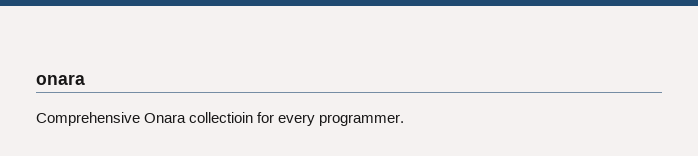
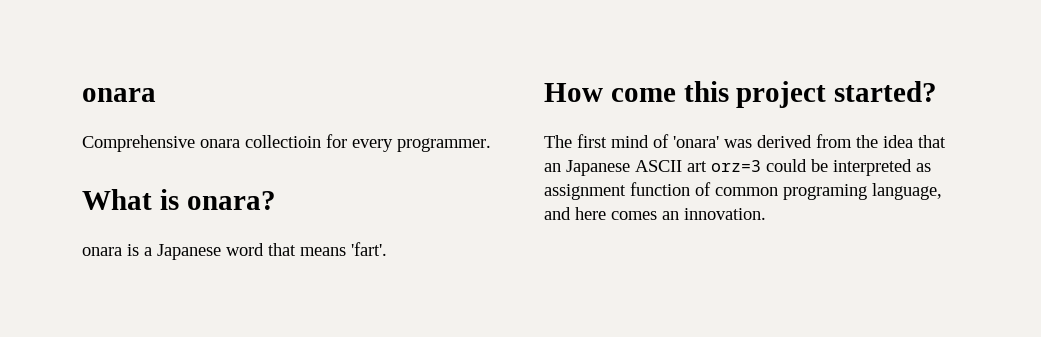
- Comprehensive Onara collectioin for every programmer.
+ Comprehensive onara collectioin for every programmer.
+ What is onara?
+ onara is a Japanese word that means 'fart'.
+ How come this project started?
+ The first mind of 'onara' was derived from the idea that an Japanese ASCII art orz=3 could be interpreted as assignment function of common programing language, and here comes an innovation.

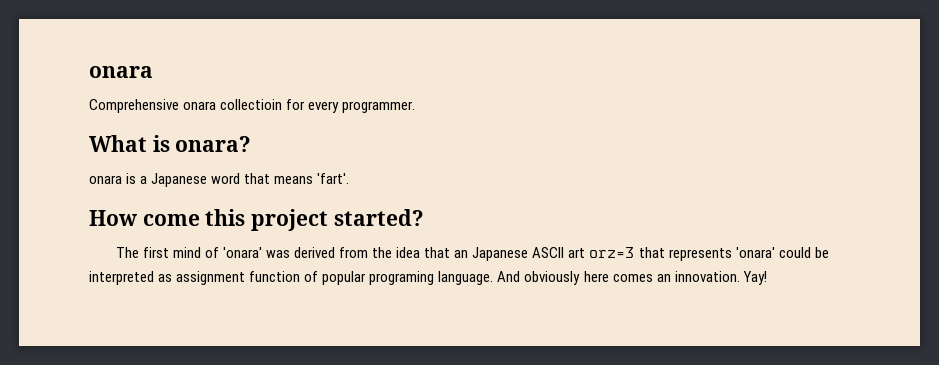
- The first mind of 'onara' was derived from the idea that an Japanese ASCII art orz=3 could be interpreted as assignment function of common programing language, and here comes an innovation.
+ The first mind of 'onara' was derived from the idea that an Japanese ASCII art orz=3 that represents 'onara' could be interpreted as assignment function of popular programing language. And obviously here comes an innovation.
+ Yay!

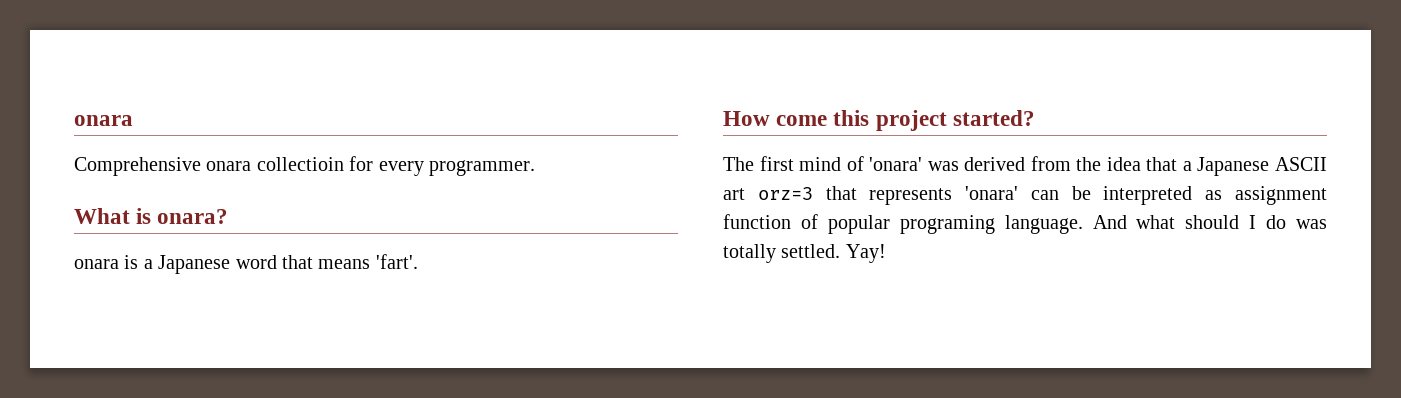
- The first mind of 'onara' was derived from the idea that an Japanese ASCII art orz=3 that represents 'onara' could be interpreted as assignment function of popular programing language.
+ The first mind of 'onara' was derived from the idea that a Japanese ASCII art orz=3 that represents 'onara' can be interpreted as assignment function of popular programing language.
- And obviously here comes an innovation.
+ And what should I do was totally settled.

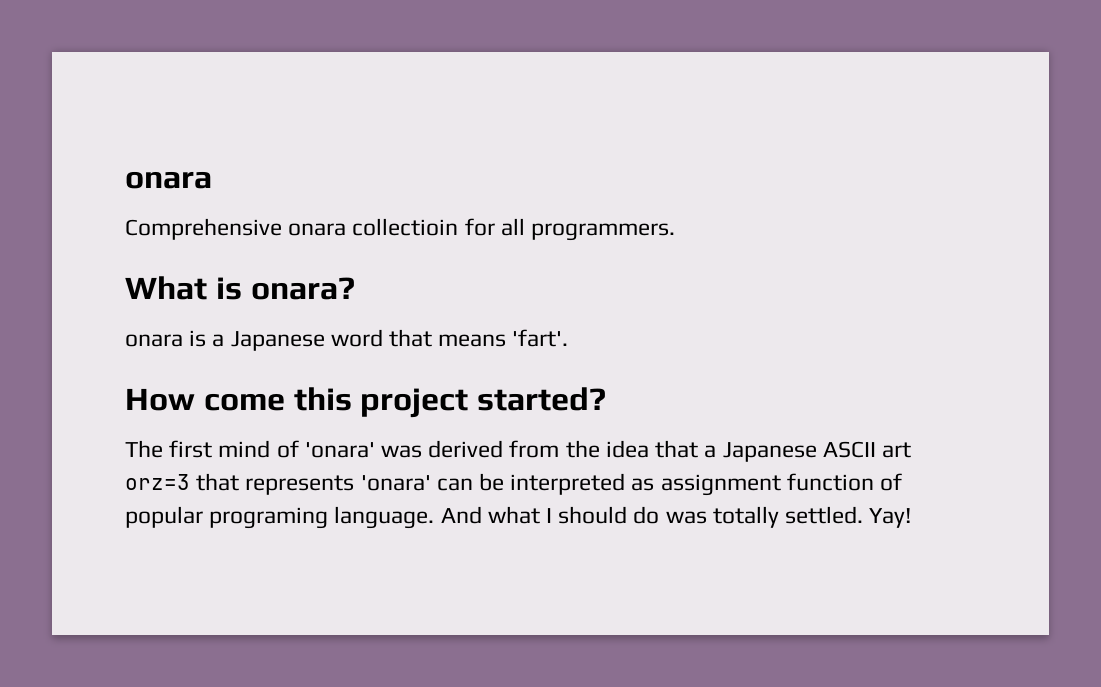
- Comprehensive onara collectioin for every programmer.
+ Comprehensive onara collectioin for all programmers.
- And what should I do was totally settled.
+ And what I should do was totally settled.

